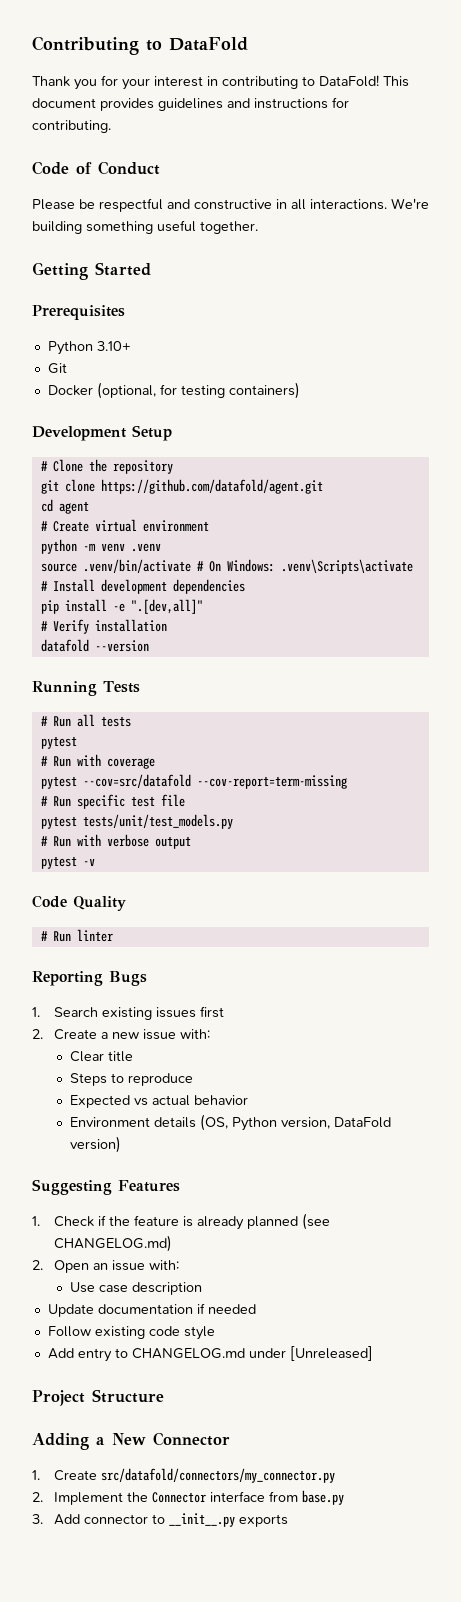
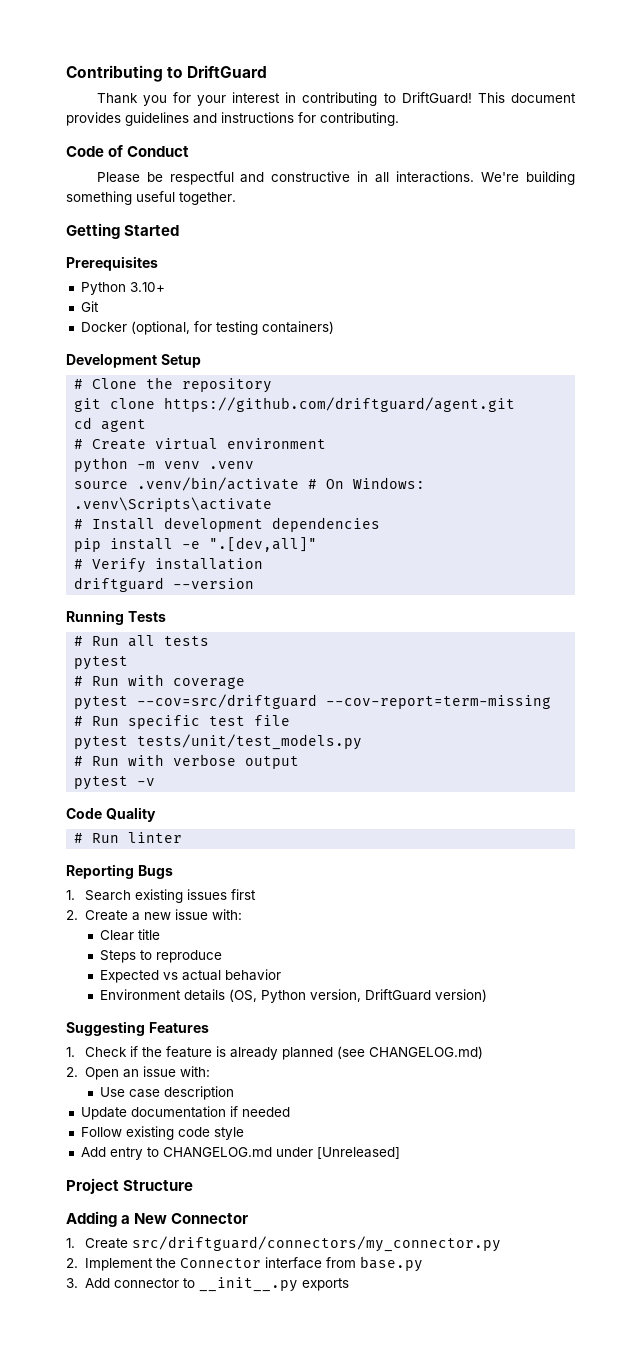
- Contributing to DataFold
+ Contributing to DriftGuard
- Thank you for your interest in contributing to DataFold!
+ Thank you for your interest in contributing to DriftGuard!
- git clone https://github.com/datafold/agent.git
+ git clone https://github.com/driftguard/agent.git
- datafold --version
+ driftguard --version
- pytest --cov=src/datafold --cov-report=term-missing
+ pytest --cov=src/driftguard --cov-report=term-missing
- Environment details (OS, Python version, DataFold version)
+ Environment details (OS, Python version, DriftGuard version)
- 1. Create src/datafold/connectors/my_connector.py
+ 1. Create src/driftguard/connectors/my_connector.py

